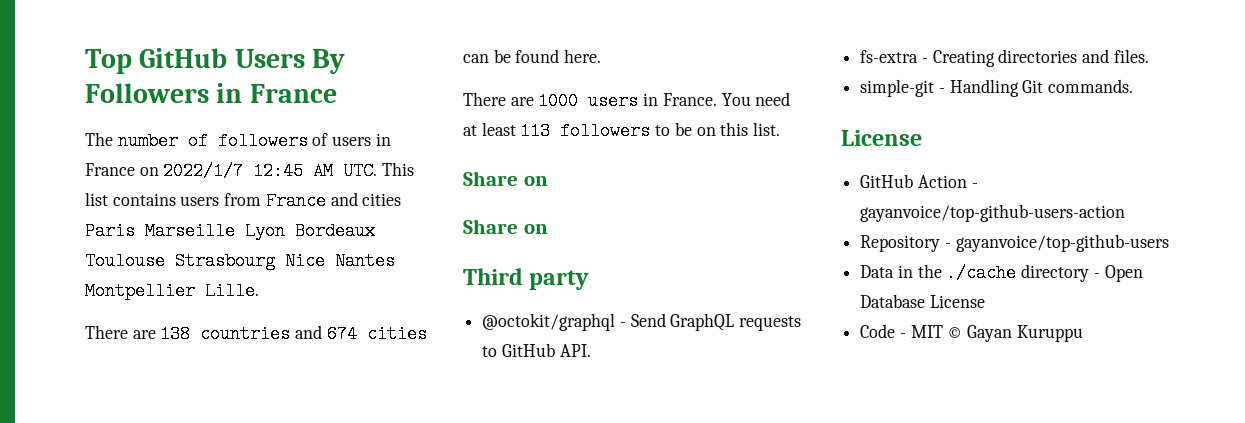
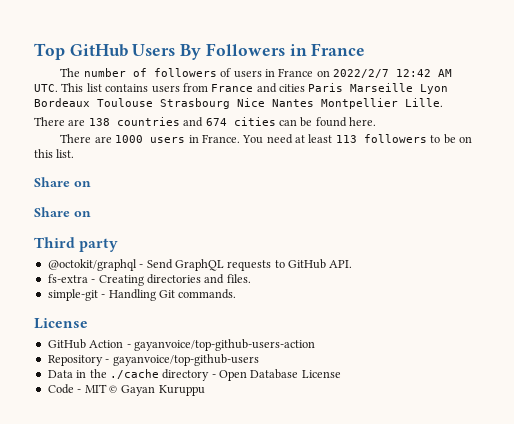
- The number of followers of users in France on 2022/1/7 12:45 AM UTC. This list contains users from France and cities Paris Marseille Lyon Bordeaux Toulouse Strasbourg Nice Nantes Montpellier Lille.
+ The number of followers of users in France on 2022/2/7 12:42 AM UTC. This list contains users from France and cities Paris Marseille Lyon Bordeaux Toulouse Strasbourg Nice Nantes Montpellier Lille.

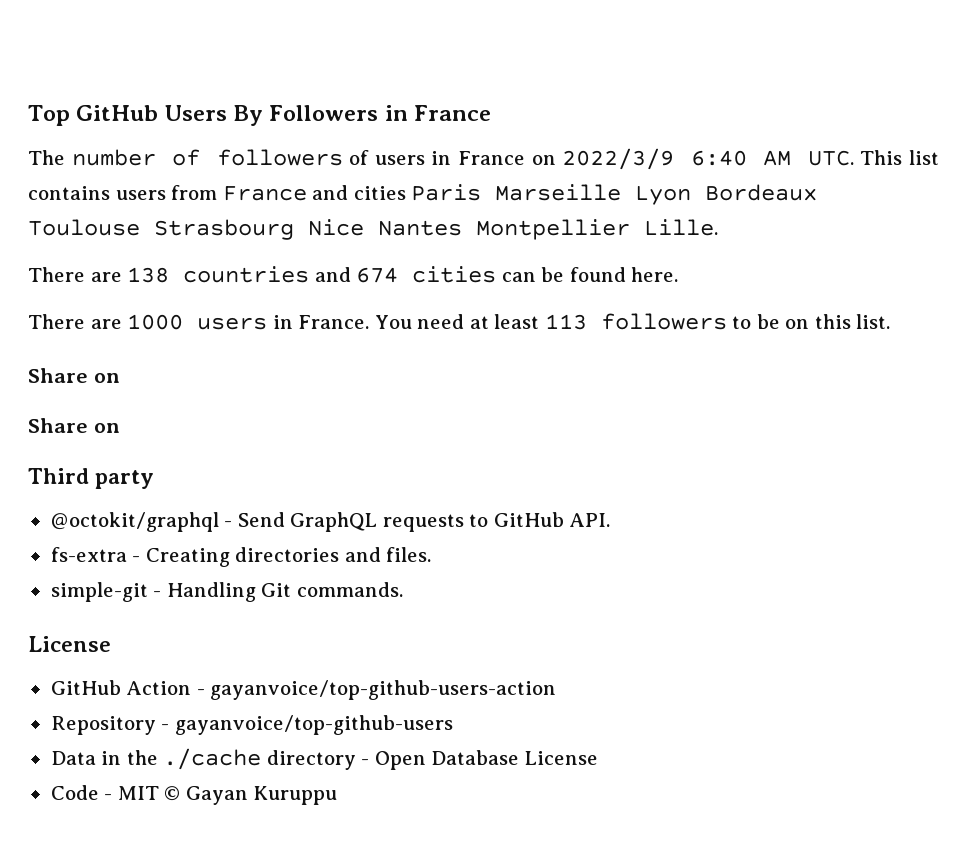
- The number of followers of users in France on 2022/2/7 12:42 AM UTC. This list contains users from France and cities Paris Marseille Lyon Bordeaux Toulouse Strasbourg Nice Nantes Montpellier Lille.
+ The number of followers of users in France on 2022/3/9 6:40 AM UTC. This list contains users from France and cities Paris Marseille Lyon Bordeaux Toulouse Strasbourg Nice Nantes Montpellier Lille.

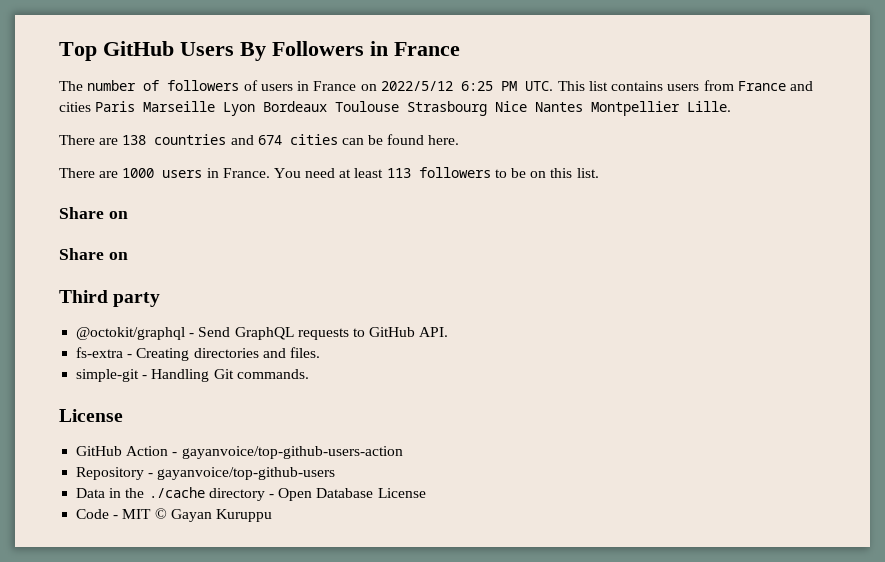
- The number of followers of users in France on 2022/3/9 6:40 AM UTC. This list contains users from France and cities Paris Marseille Lyon Bordeaux Toulouse Strasbourg Nice Nantes Montpellier Lille.
+ The number of followers of users in France on 2022/5/12 6:25 PM UTC. This list contains users from France and cities Paris Marseille Lyon Bordeaux Toulouse Strasbourg Nice Nantes Montpellier Lille.

